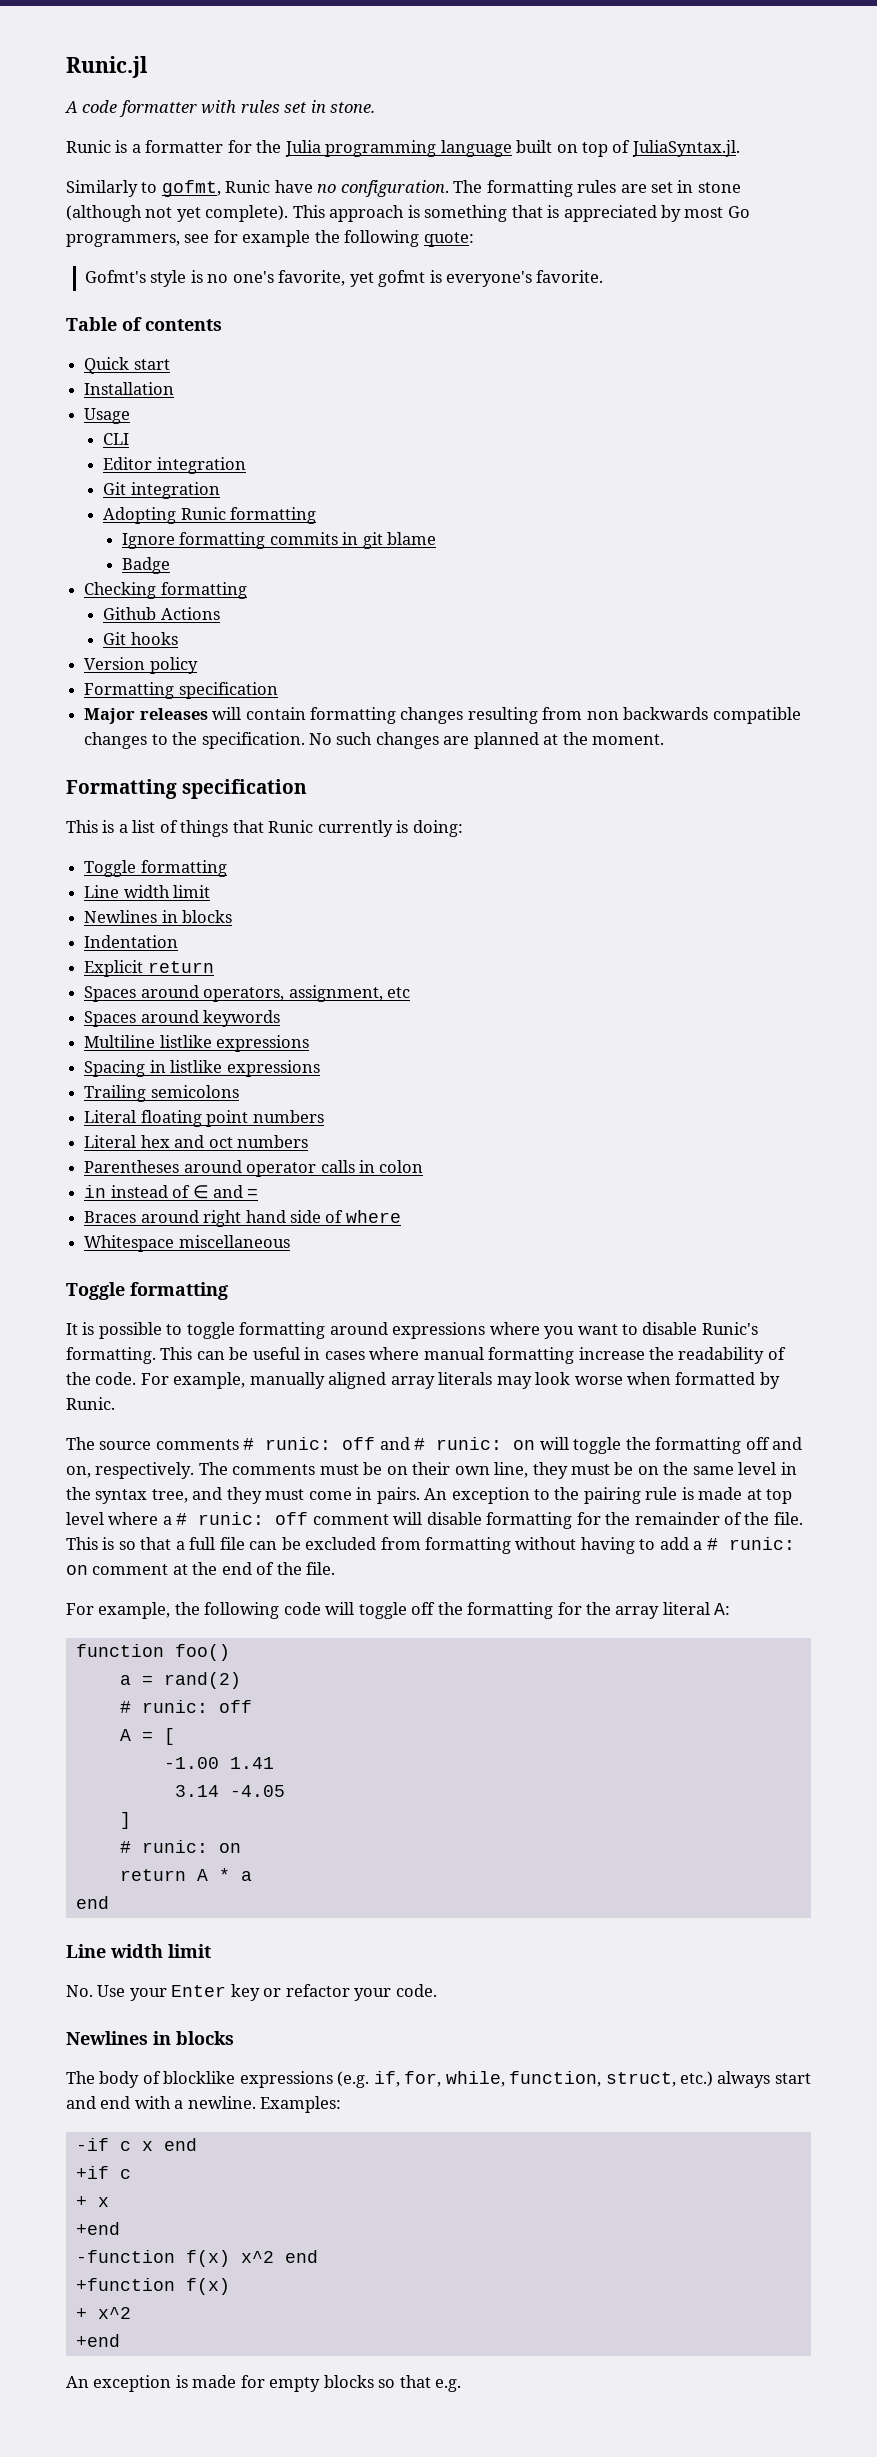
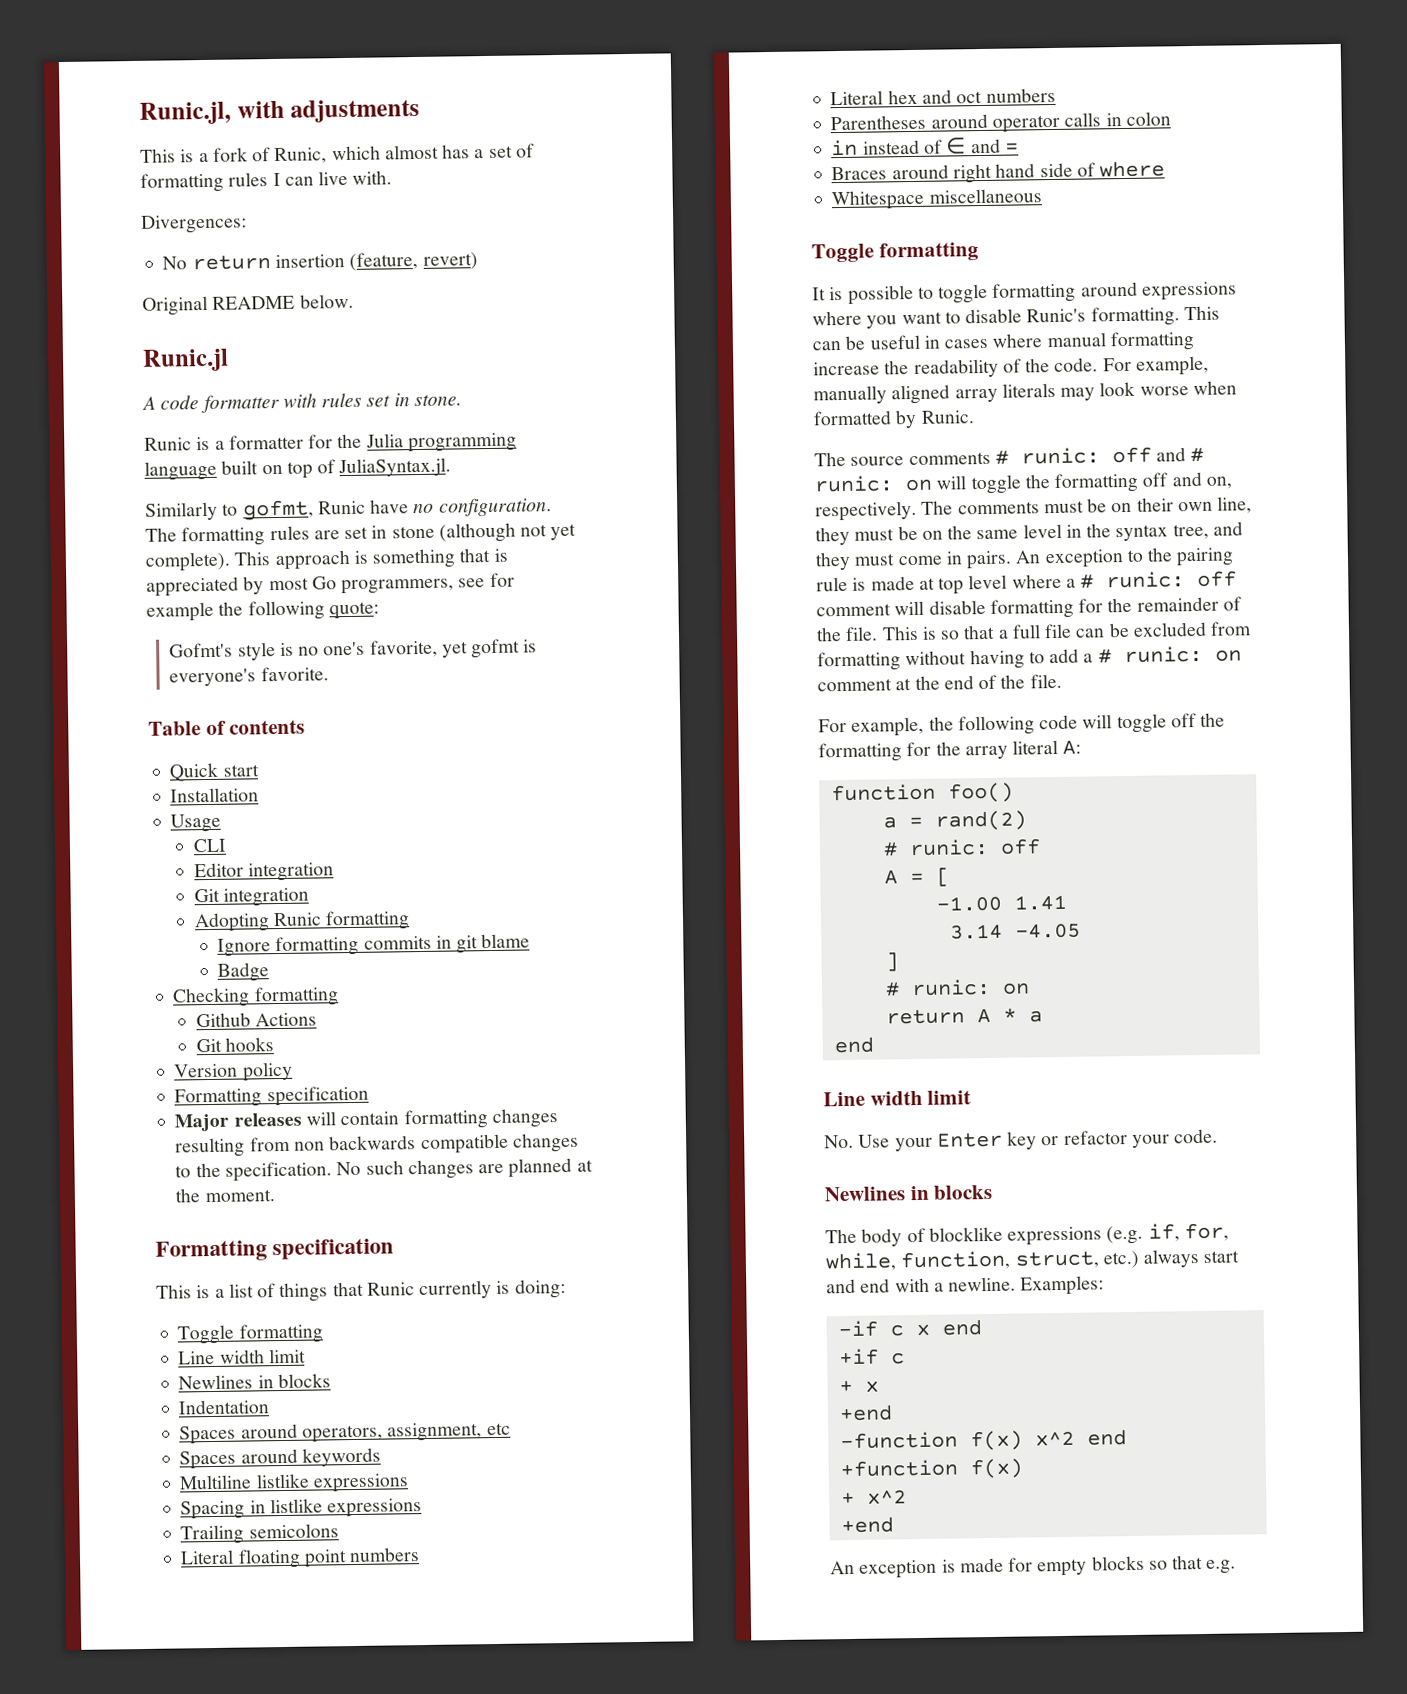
+ Runic.jl, with adjustments
+ This is a fork of Runic, which almost has a set of formatting rules I can live with.
+ Divergences:
+ No return insertion (feature, revert)
+ Original README below.
- Explicit return

